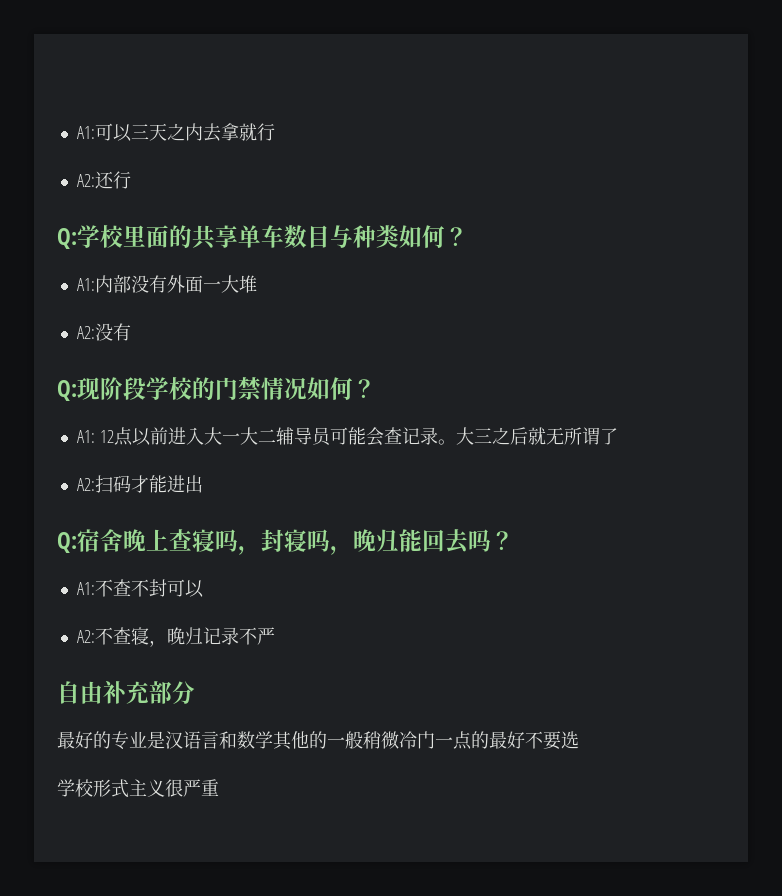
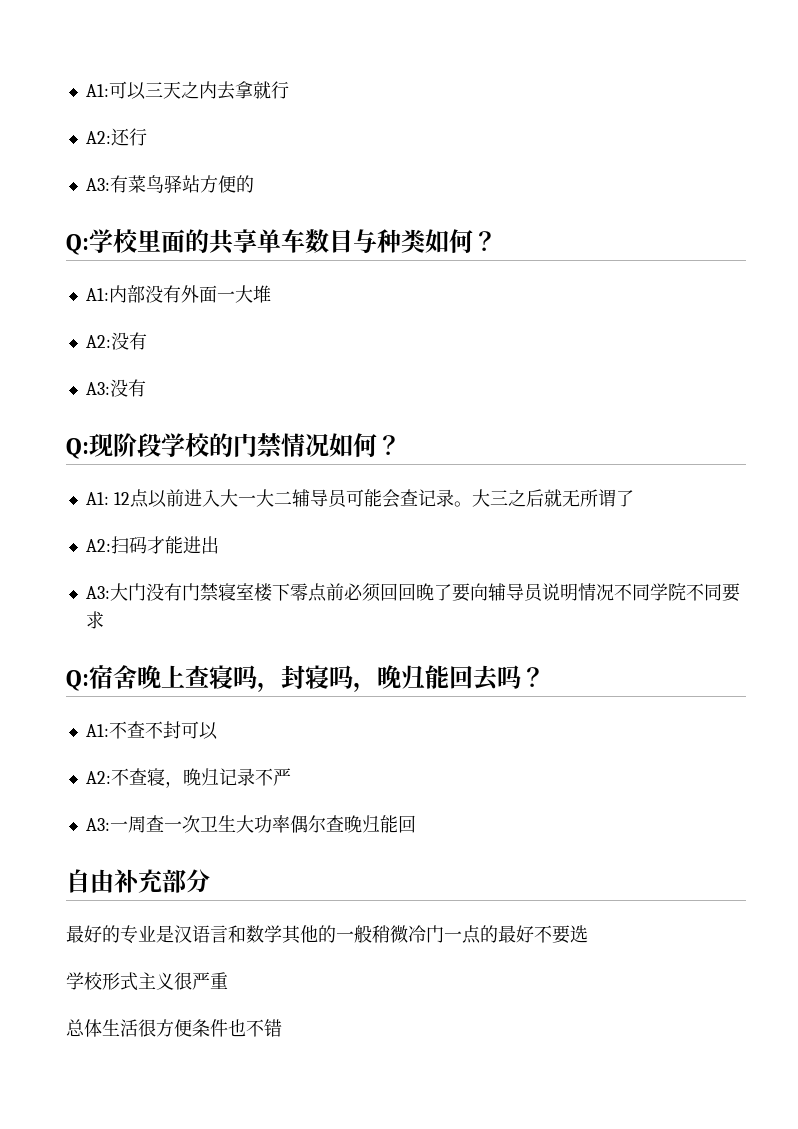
+ A3:有菜鸟驿站方便的
+ A3:没有
+ A3:大门没有门禁寝室楼下零点前必须回回晚了要向辅导员说明情况不同学院不同要求
+ A3:一周查一次卫生大功率偶尔查晚归能回
+ 总体生活很方便条件也不错

